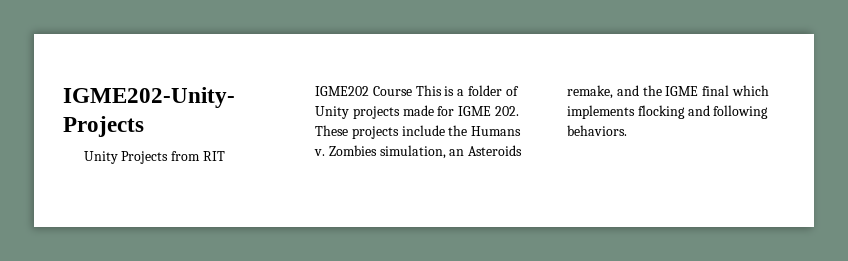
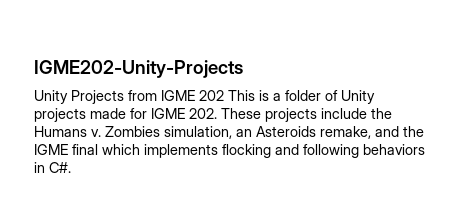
- Unity Projects from RIT IGME202 Course This is a folder of Unity projects made for IGME 202. These projects include the Humans v.
+ Unity Projects from IGME 202 This is a folder of Unity projects made for IGME 202. These projects include the Humans v.
- Zombies simulation, an Asteroids remake, and the IGME final which implements flocking and following behaviors.
+ Zombies simulation, an Asteroids remake, and the IGME final which implements flocking and following behaviors in C#.

